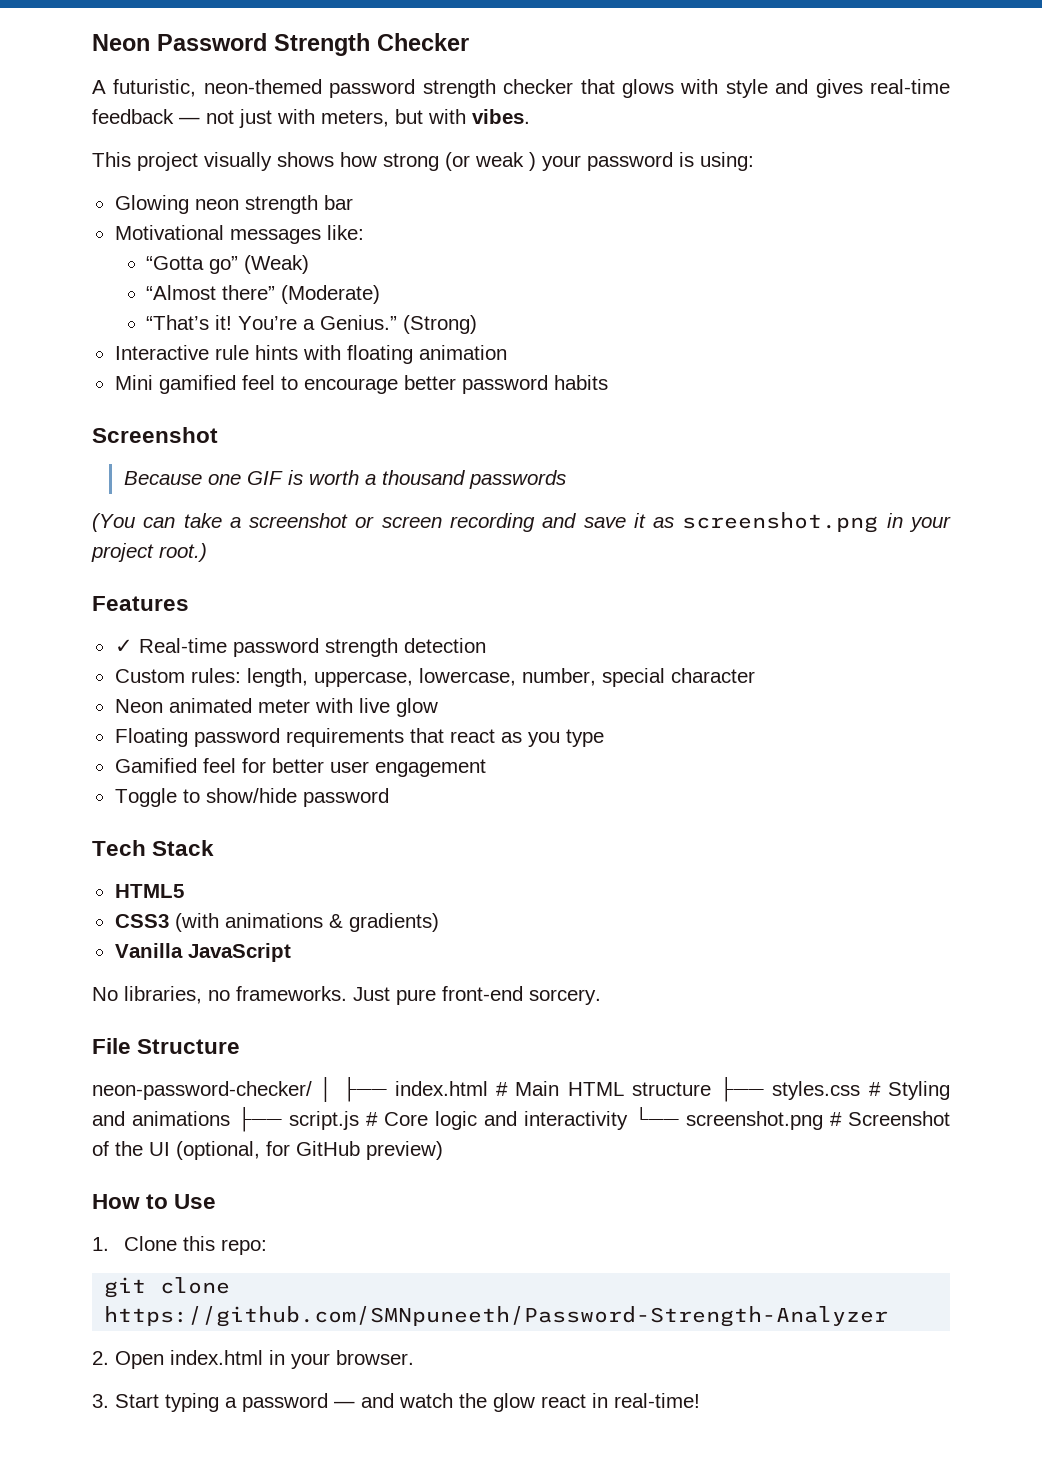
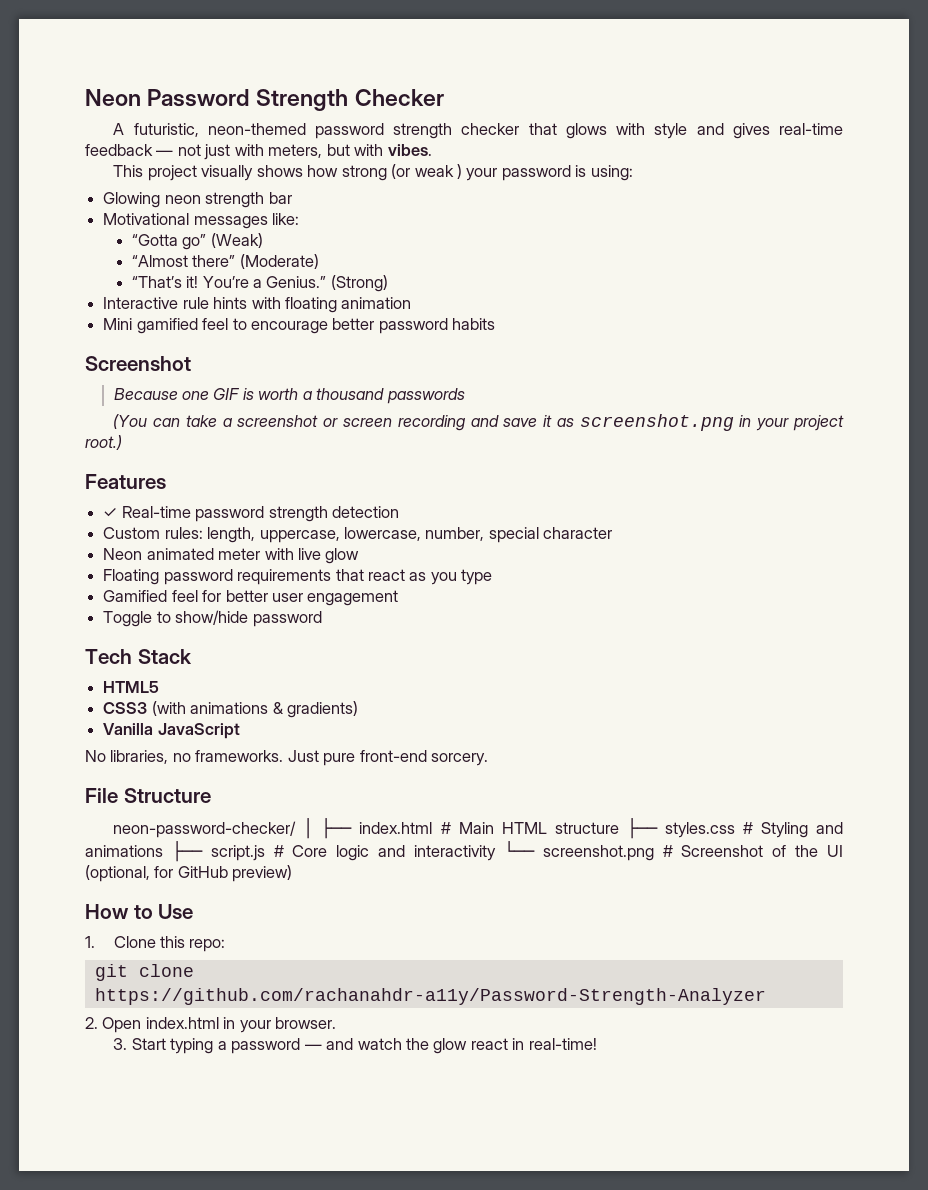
- git clone https://github.com/SMNpuneeth/Password-Strength-Analyzer
+ git clone https://github.com/rachanahdr-a11y/Password-Strength-Analyzer

